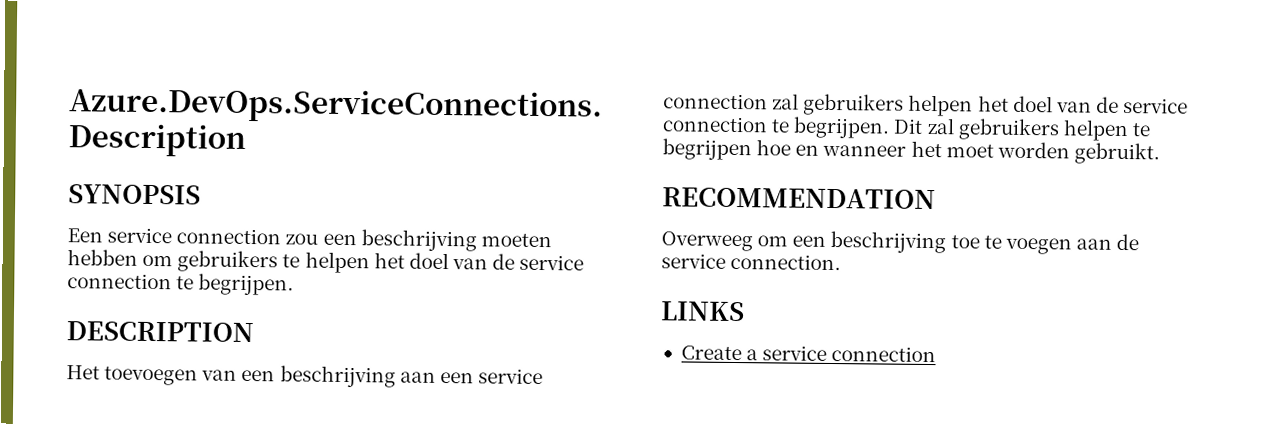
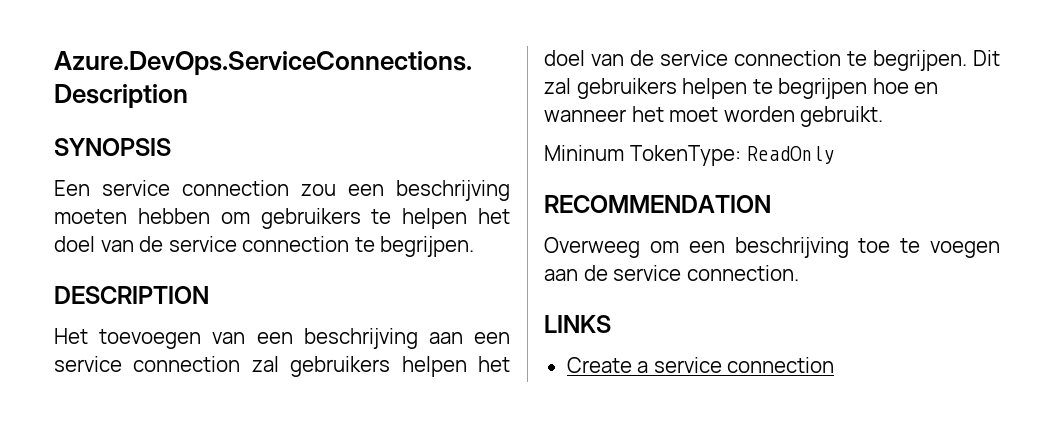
+ Mininum TokenType: ReadOnly

